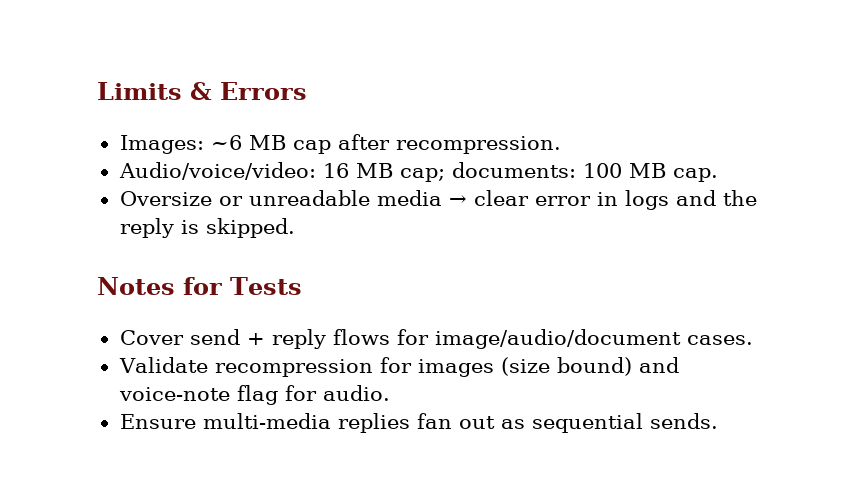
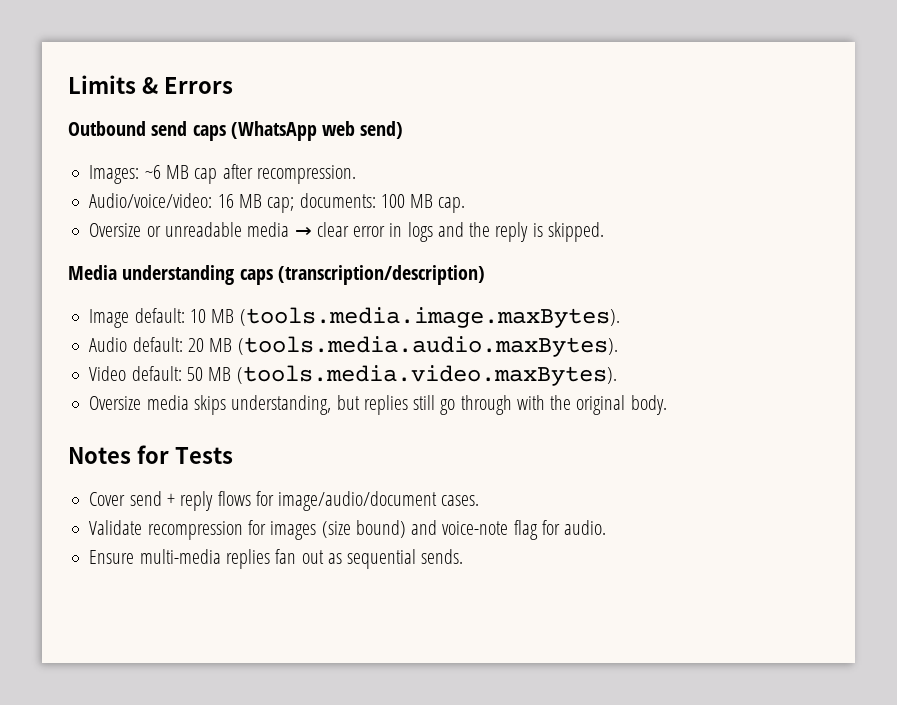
+ Outbound send caps (WhatsApp web send)
+ Media understanding caps (transcription/description)
+ Image default: 10 MB (tools.media.image.maxBytes).
+ Audio default: 20 MB (tools.media.audio.maxBytes).
+ Video default: 50 MB (tools.media.video.maxBytes).
+ Oversize media skips understanding, but replies still go through with the original body.

